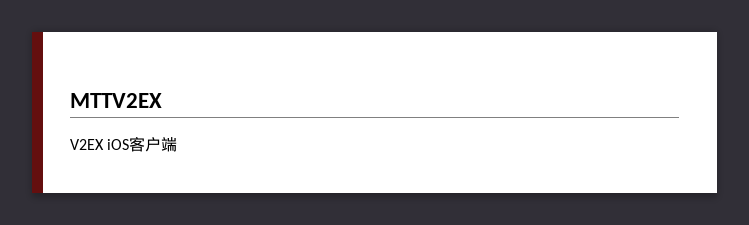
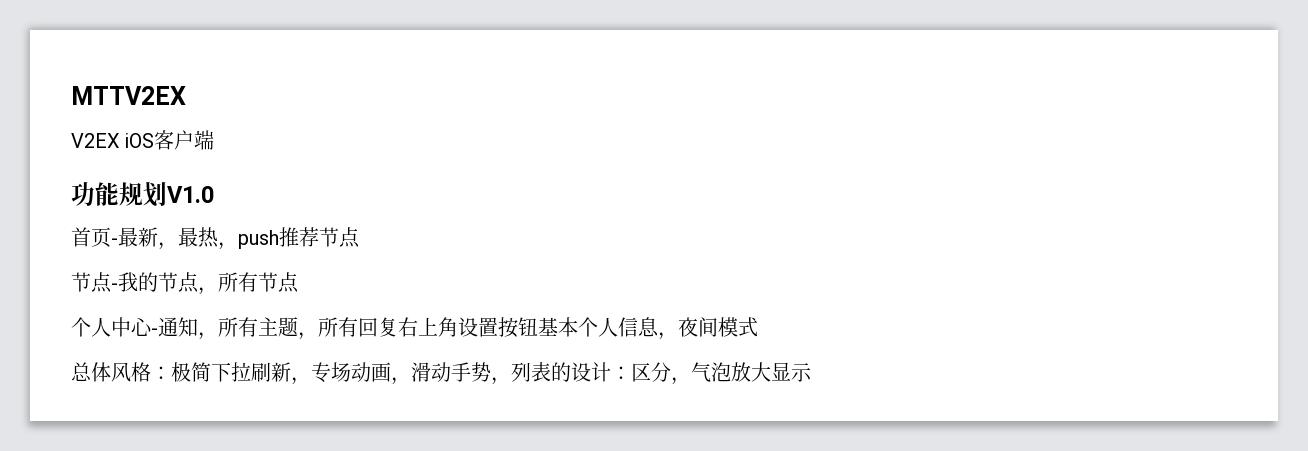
+ 功能规划V1.0
+ 首页-最新，最热，push推荐节点
+ 节点-我的节点，所有节点
+ 个人中心-通知，所有主题，所有回复右上角设置按钮基本个人信息，夜间模式
+ 总体风格：极简下拉刷新，专场动画，滑动手势，列表的设计：区分，气泡放大显示

